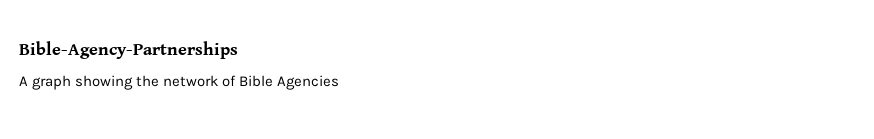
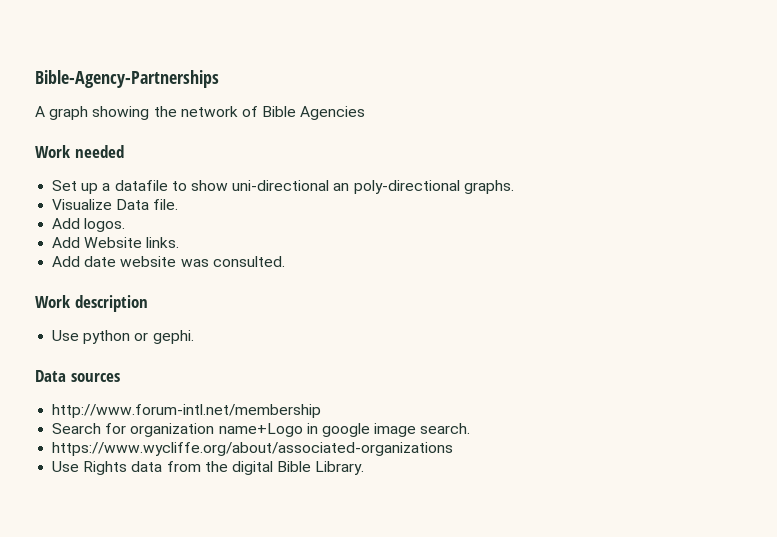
+ Work needed
+ Set up a datafile to show uni-directional an poly-directional graphs.
+ Visualize Data file.
+ Add logos.
+ Add Website links.
+ Add date website was consulted.
+ Work description
+ Use python or gephi.
+ Data sources
+ http://www.forum-intl.net/membership
+ Search for organization name+Logo in google image search.
+ https://www.wycliffe.org/about/associated-organizations
+ Use Rights data from the digital Bible Library.

